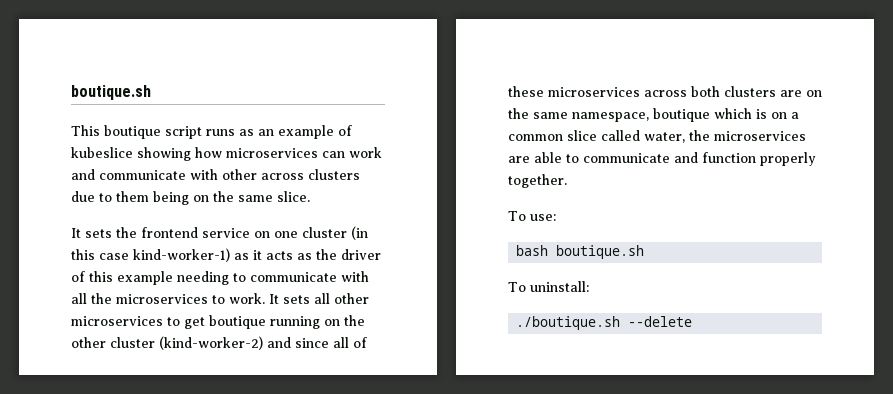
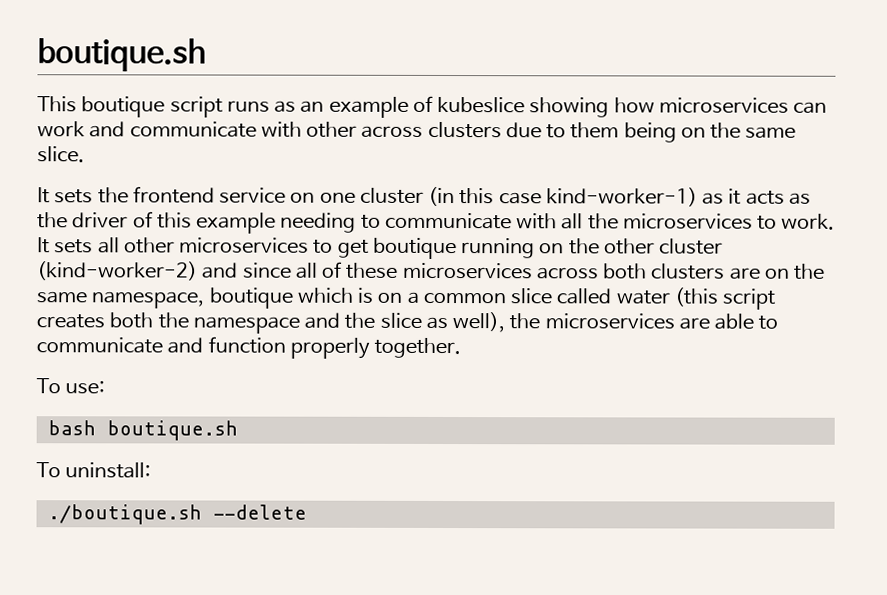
- It sets all other microservices to get boutique running on the other cluster (kind-worker-2) and since all of these microservices across both clusters are on the same namespace, boutique which is on a common slice called water, the microservices are able to communicate and function properly together.
+ It sets all other microservices to get boutique running on the other cluster (kind-worker-2) and since all of these microservices across both clusters are on the same namespace, boutique which is on a common slice called water (this script creates both the namespace and the slice as well), the microservices are able to communicate and function properly together.

